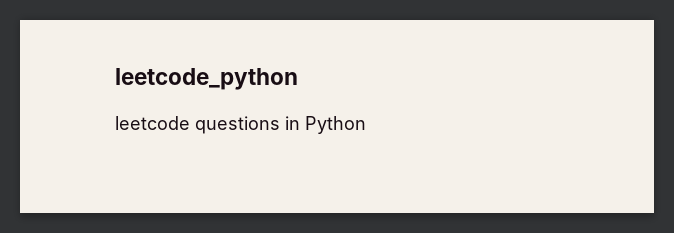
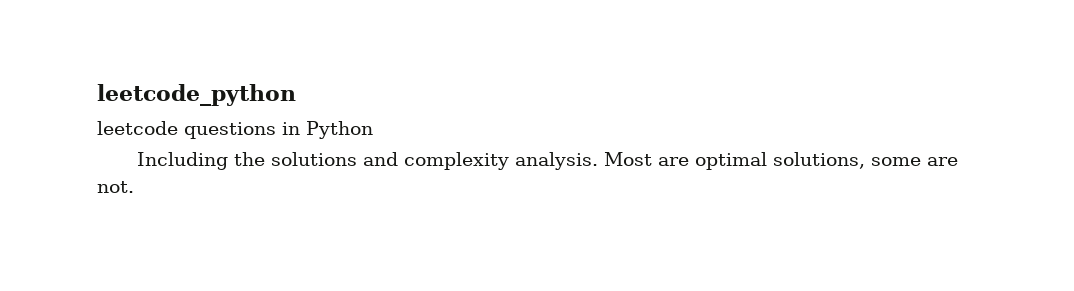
+ Including the solutions and complexity analysis. Most are optimal solutions, some are not.

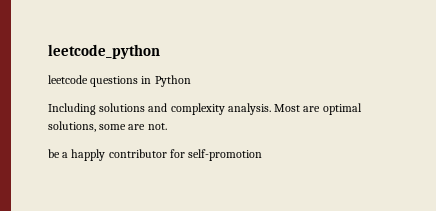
- Including the solutions and complexity analysis.
+ Including solutions and complexity analysis.
+ be a happly contributor for self-promotion

